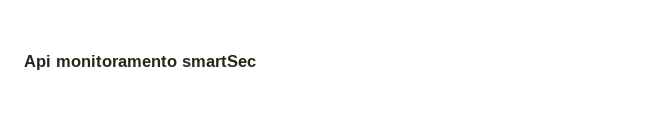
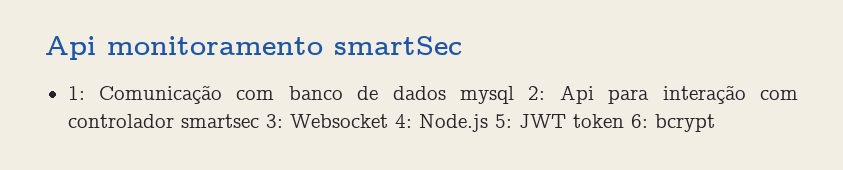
+ 1: Comunicação com banco de dados mysql 2: Api para interação com controlador smartsec 3: Websocket 4: Node.js 5: JWT token 6: bcrypt

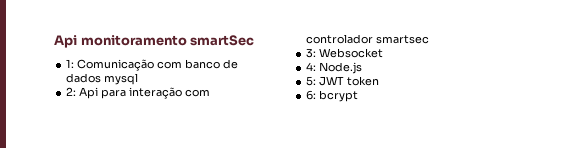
- 1: Comunicação com banco de dados mysql 2: Api para interação com controlador smartsec 3: Websocket 4: Node.js 5: JWT token 6: bcrypt
+ 1: Comunicação com banco de dados mysql
+ 2: Api para interação com controlador smartsec
+ 3: Websocket
+ 4: Node.js
+ 5: JWT token
+ 6: bcrypt

